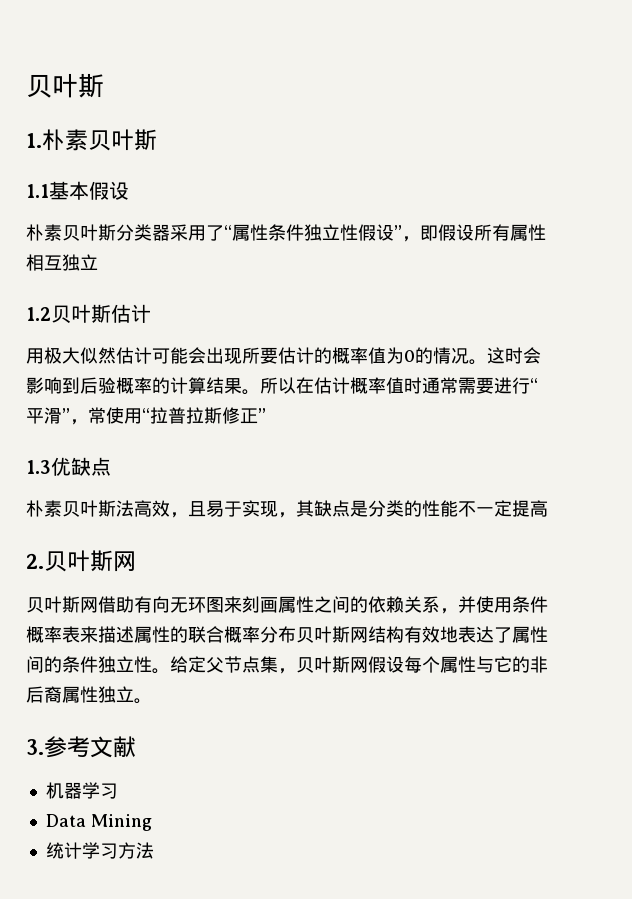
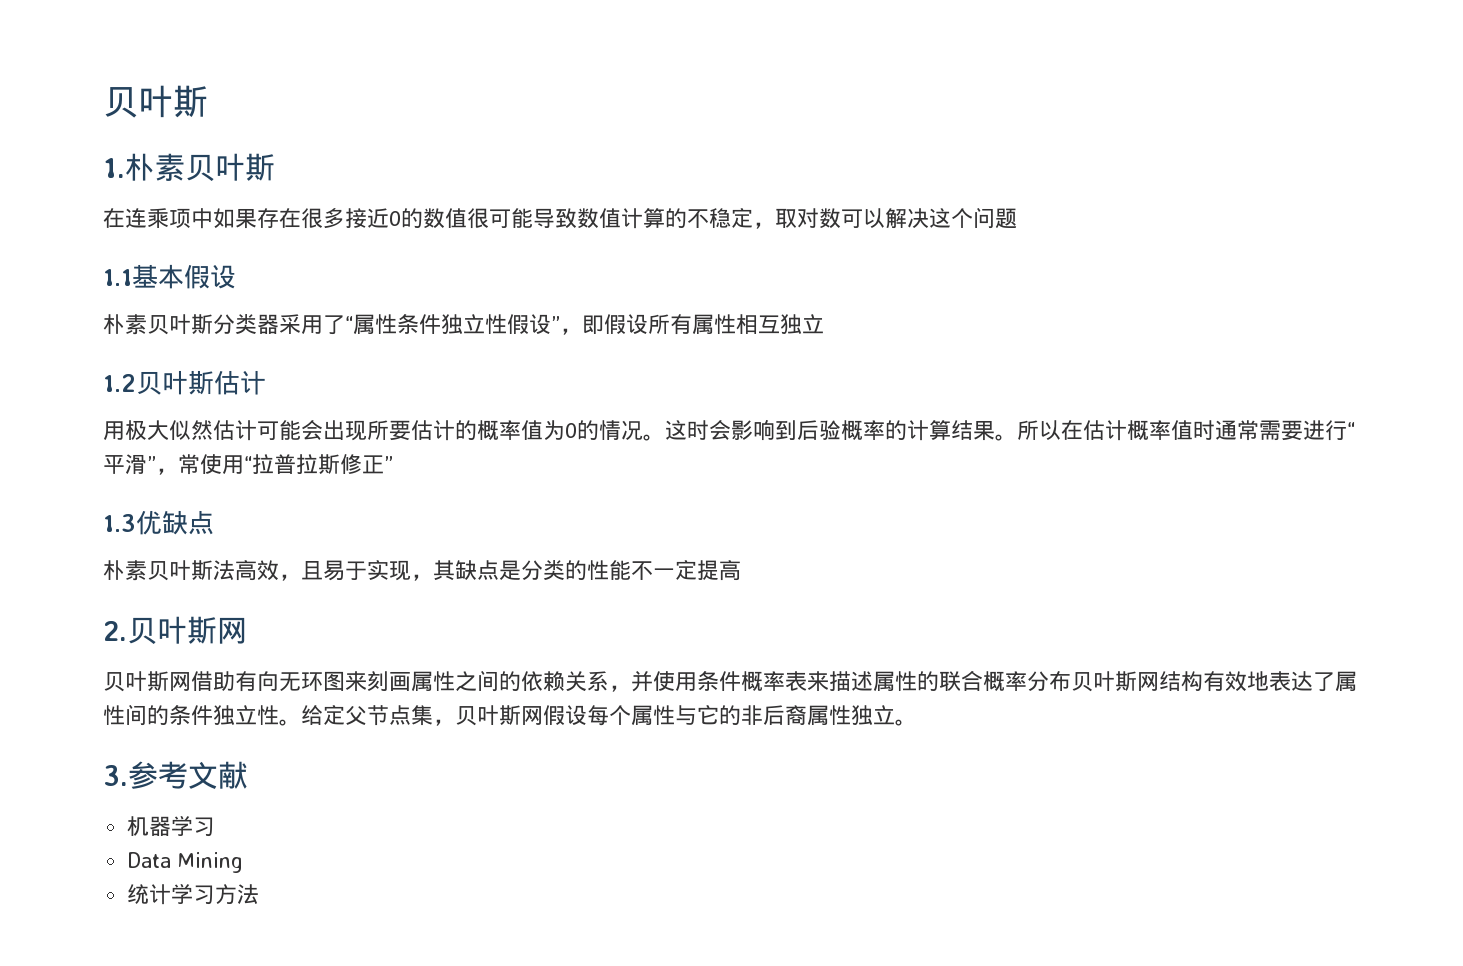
+ 在连乘项中如果存在很多接近0的数值很可能导致数值计算的不稳定，取对数可以解决这个问题

